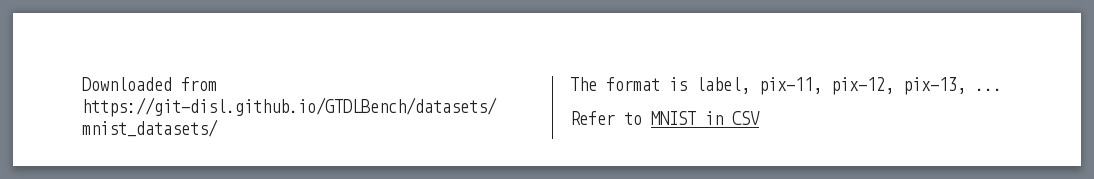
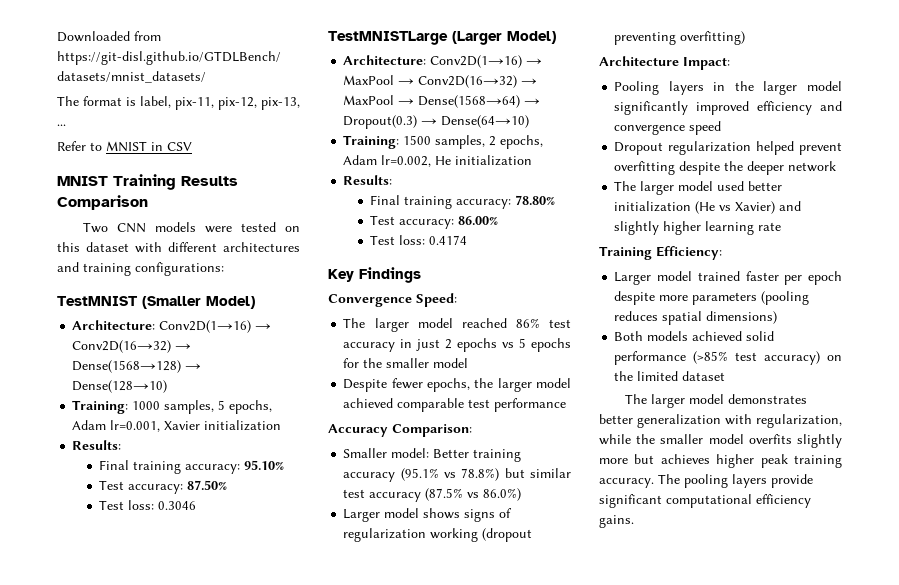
+ MNIST Training Results Comparison
+ Two CNN models were tested on this dataset with different architectures and training configurations:
+ TestMNIST (Smaller Model)
+ Architecture: Conv2D(1→16) → Conv2D(16→32) → Dense(1568→128) → Dense(128→10)
+ Training: 1000 samples, 5 epochs, Adam lr=0.001, Xavier initialization
+ Results:
+ Final training accuracy: 95.10%
+ Test accuracy: 87.50%
+ Test loss: 0.3046
+ TestMNISTLarge (Larger Model)
+ Architecture: Conv2D(1→16) → MaxPool → Conv2D(16→32) → MaxPool → Dense(1568→64) → Dropout(0.3) → Dense(64→10)
+ Training: 1500 samples, 2 epochs, Adam lr=0.002, He initialization
+ Results:
+ Final training accuracy: 78.80%
+ Test accuracy: 86.00%
+ Test loss: 0.4174
+ Key Findings
+ Convergence Speed:
+ The larger model reached 86% test accuracy in just 2 epochs vs 5 epochs for the smaller model
+ Despite fewer epochs, the larger model achieved comparable test performance
+ Accuracy Comparison:
+ Smaller model: Better training accuracy (95.1% vs 78.8%) but similar test accuracy (87.5% vs 86.0%)
+ Larger model shows signs of regularization working (dropout preventing overfitting)
+ Architecture Impact:
+ Pooling layers in the larger model significantly improved efficiency and convergence speed
+ Dropout regularization helped prevent overfitting despite the deeper network
+ The larger model used better initialization (He vs Xavier) and slightly higher learning rate
+ Training Efficiency:
+ Larger model trained faster per epoch despite more parameters (pooling reduces spatial dimensions)
+ Both models achieved solid performance (>85% test accuracy) on the limited dataset
+ The larger model demonstrates better generalization with regularization, while the smaller model overfits slightly more but achieves higher peak training accuracy. The pooling layers provide significant computational efficiency gains.

